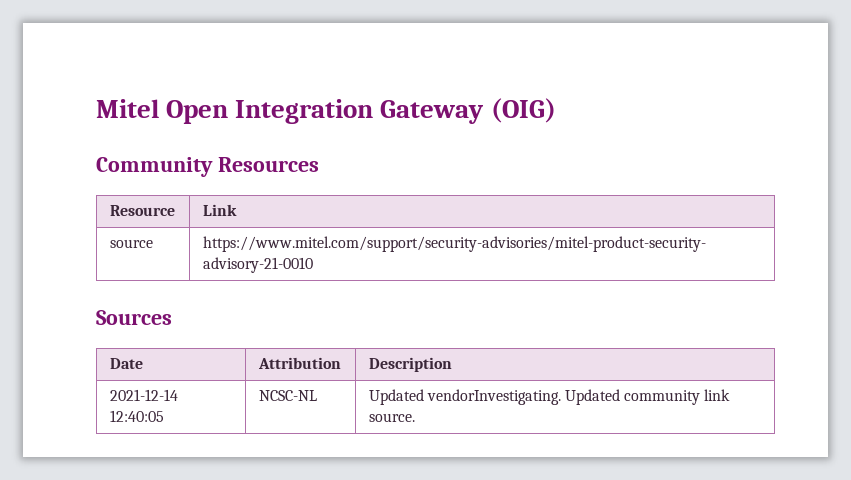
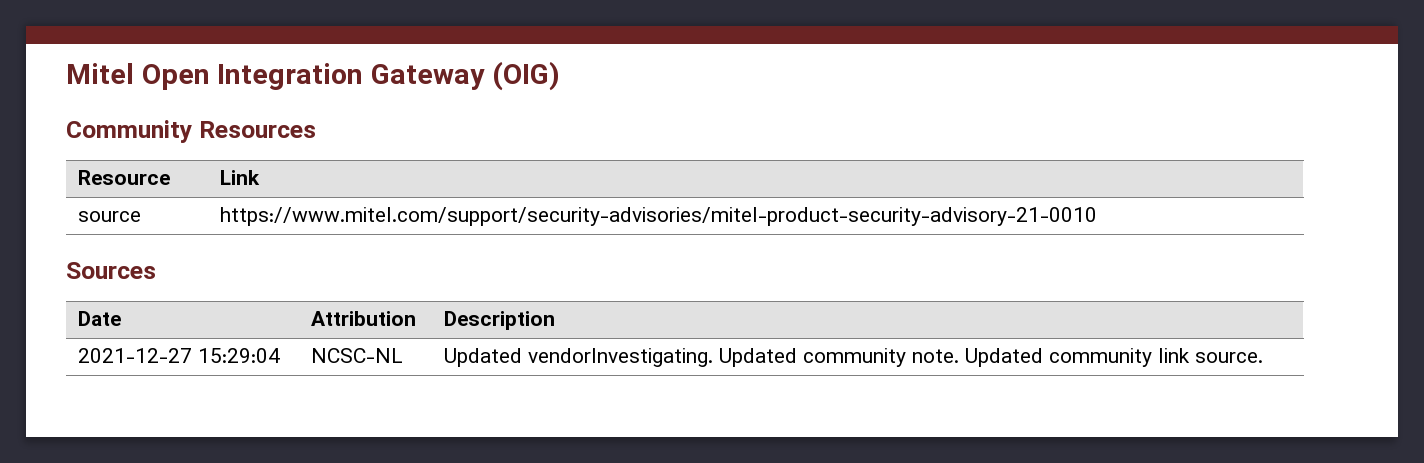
- 2021-12-14 12:40:05 | NCSC-NL | Updated vendorInvestigating. Updated community link source.
+ 2021-12-27 15:29:04 | NCSC-NL | Updated vendorInvestigating. Updated community note. Updated community link source.

